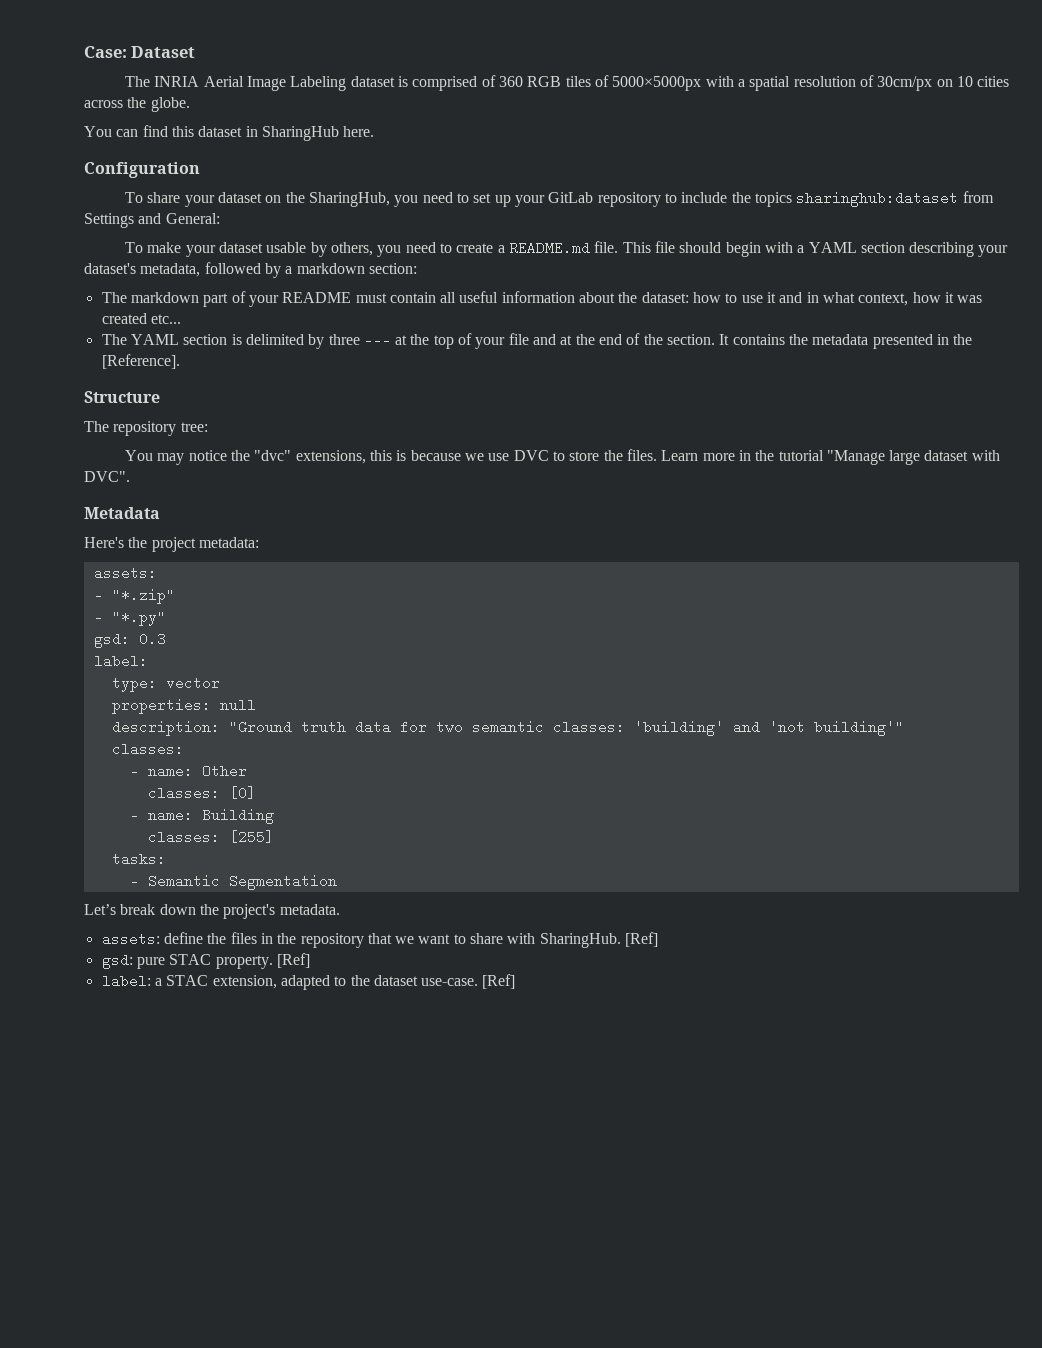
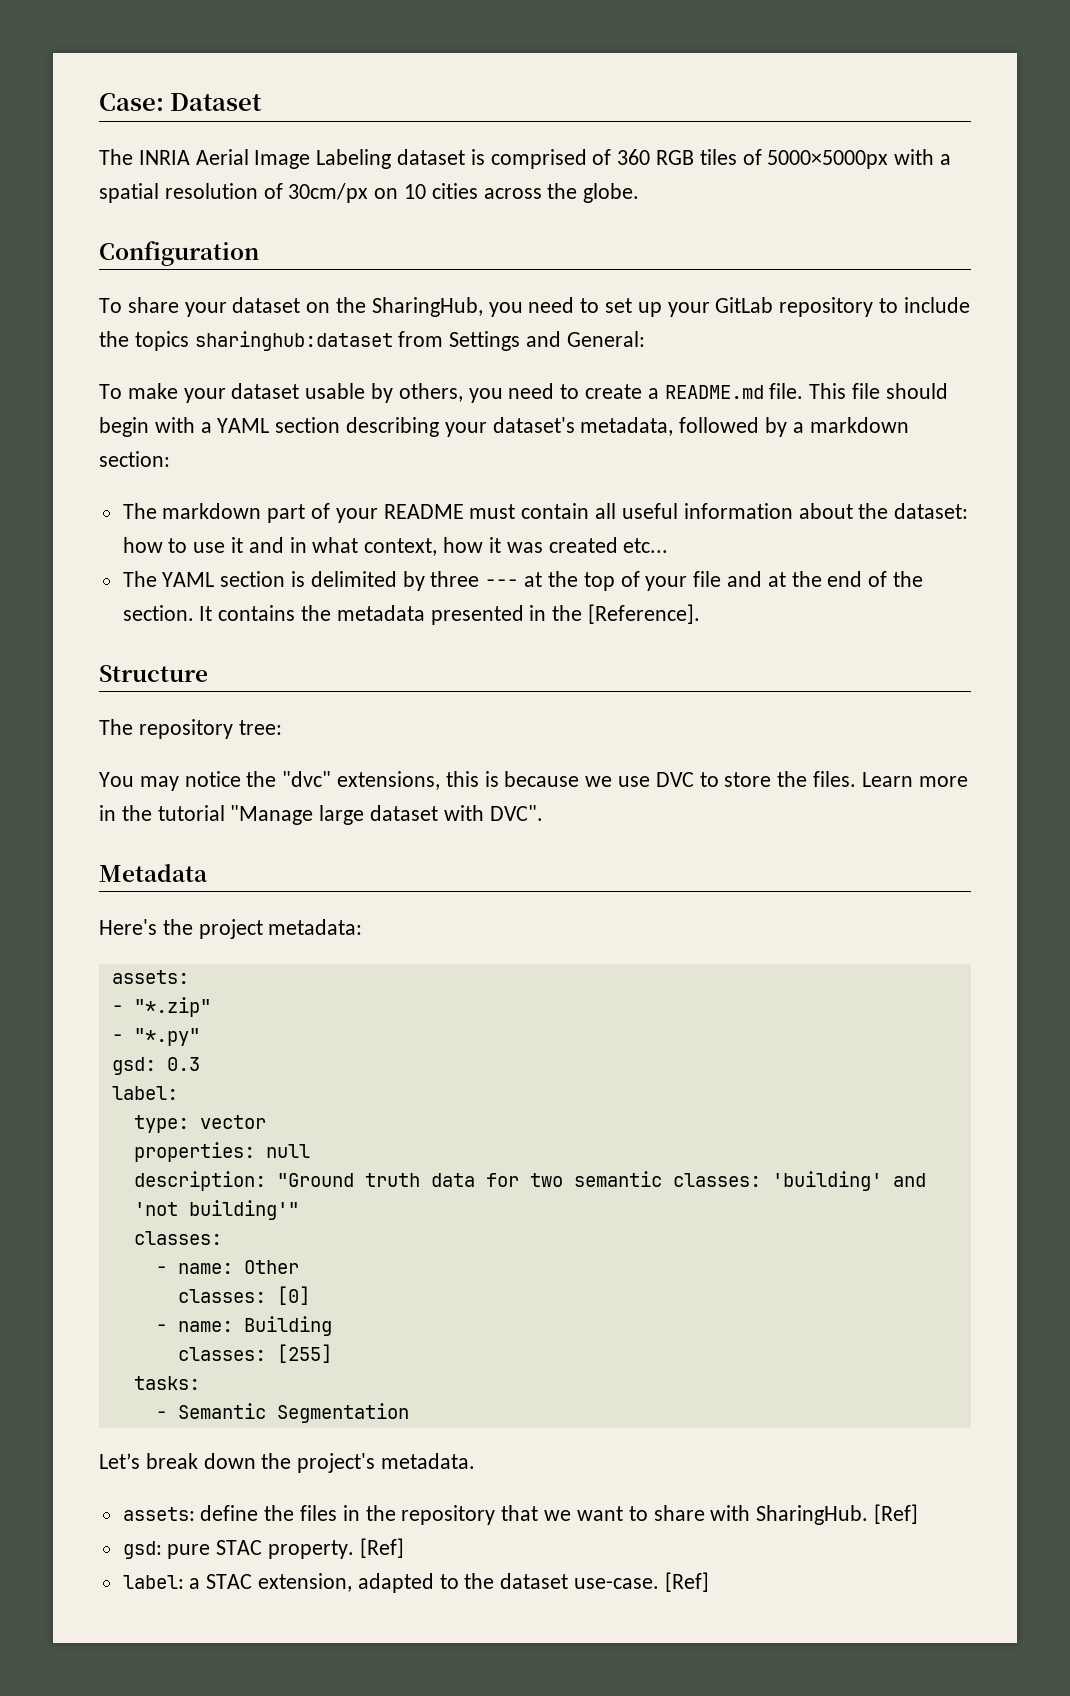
- You can find this dataset in SharingHub here.

